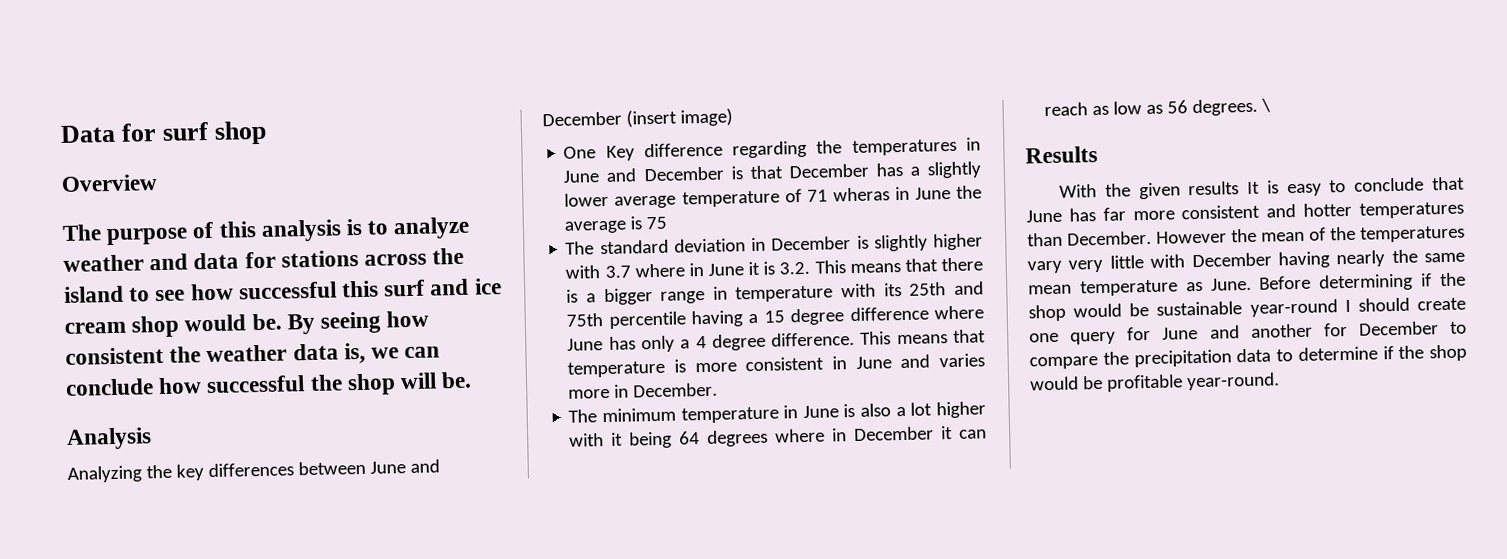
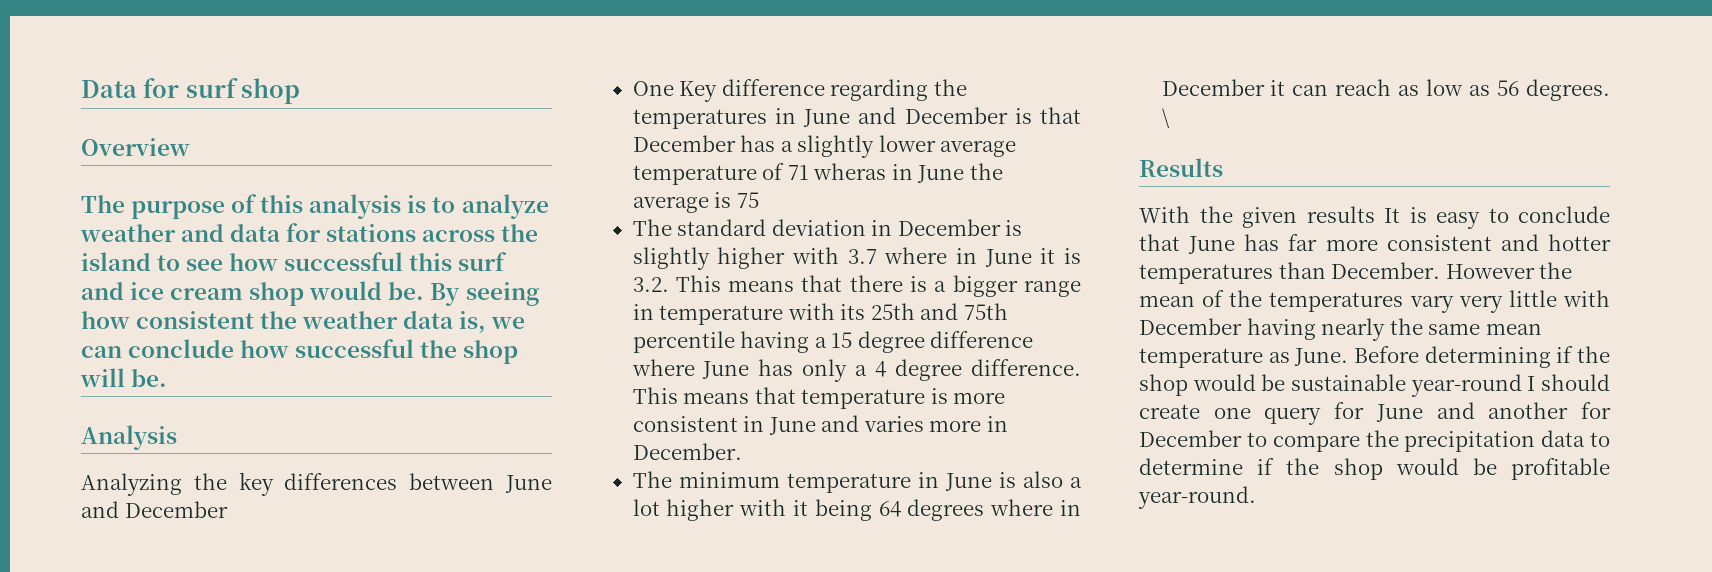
- Analyzing the key differences between June and December (insert image)
+ Analyzing the key differences between June and December

